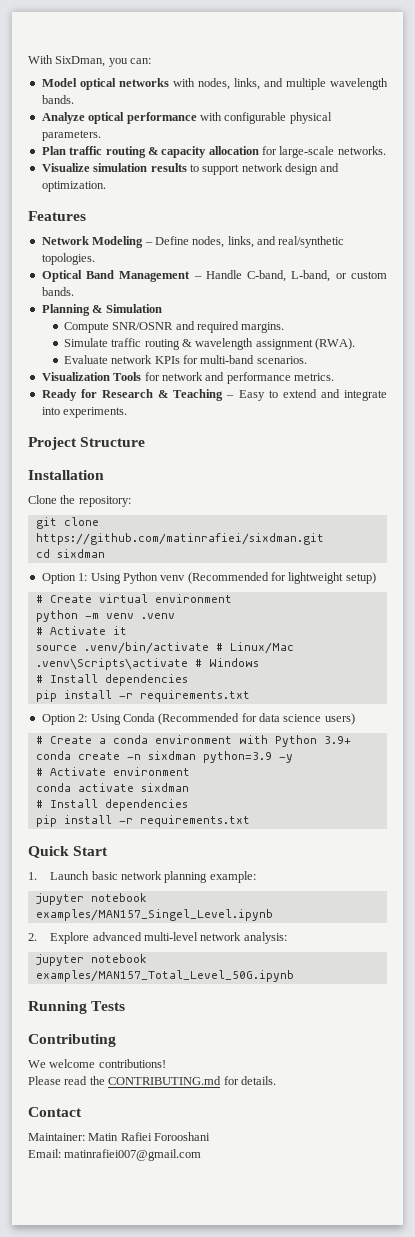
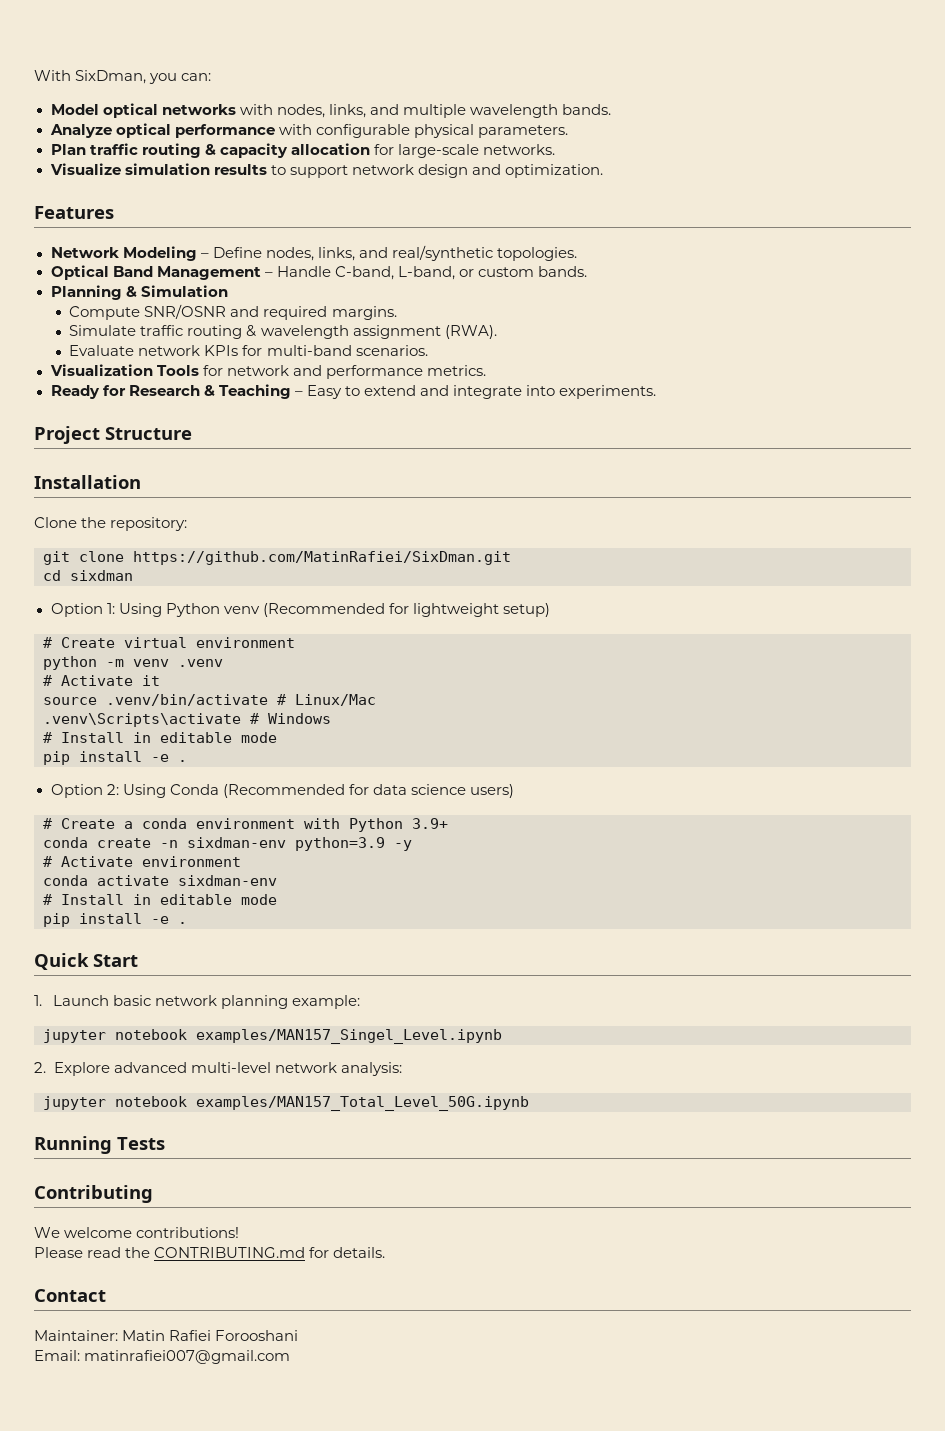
- git clone https://github.com/matinrafiei/sixdman.git
+ git clone https://github.com/MatinRafiei/SixDman.git
  .venv\Scripts\activate # Windows
- # Install dependencies
- pip install -r requirements.txt
+ # Install in editable mode
+ pip install -e .
- conda create -n sixdman python=3.9 -y
+ conda create -n sixdman-env python=3.9 -y
- conda activate sixdman
- # Install dependencies
- pip install -r requirements.txt
+ conda activate sixdman-env
+ # Install in editable mode
+ pip install -e .

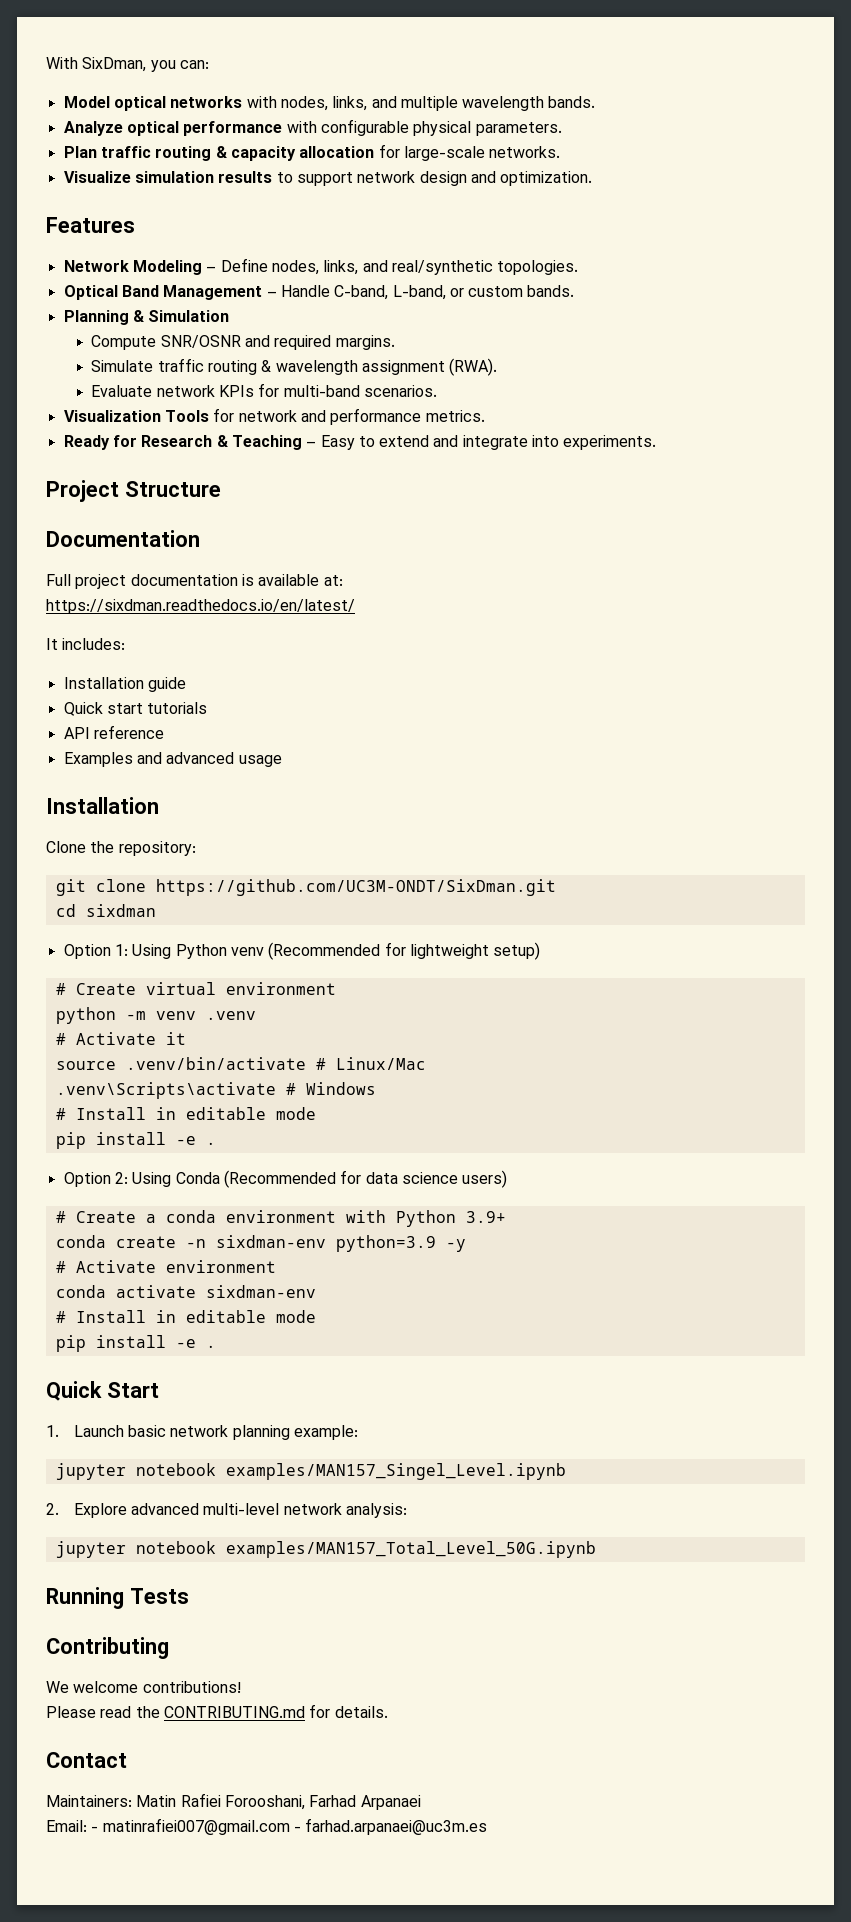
+ Documentation
+ Full project documentation is available at:
+ https://sixdman.readthedocs.io/en/latest/
+ It includes:
+ Installation guide
+ Quick start tutorials
+ API reference
+ Examples and advanced usage
- git clone https://github.com/MatinRafiei/SixDman.git
+ git clone https://github.com/UC3M-ONDT/SixDman.git
- Maintainer: Matin Rafiei Forooshani
- Email: matinrafiei007@gmail.com
+ Maintainers: Matin Rafiei Forooshani, Farhad Arpanaei
+ Email: - matinrafiei007@gmail.com - farhad.arpanaei@uc3m.es

